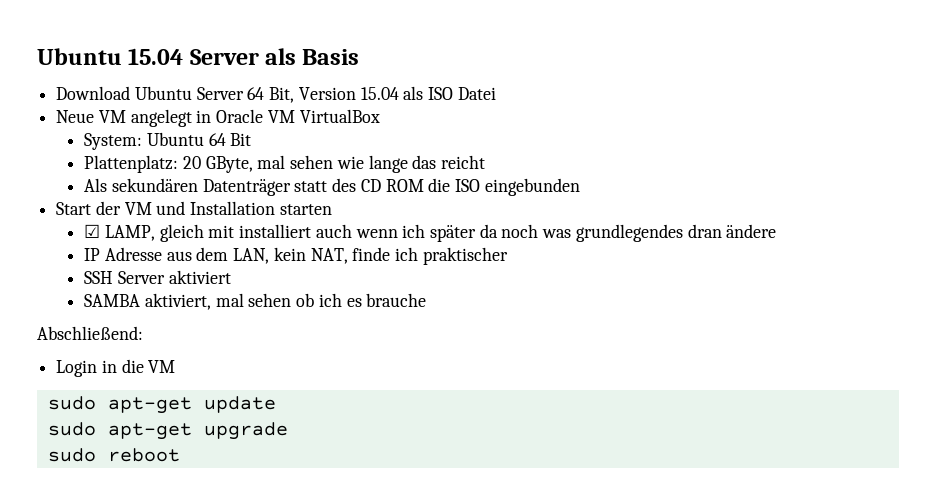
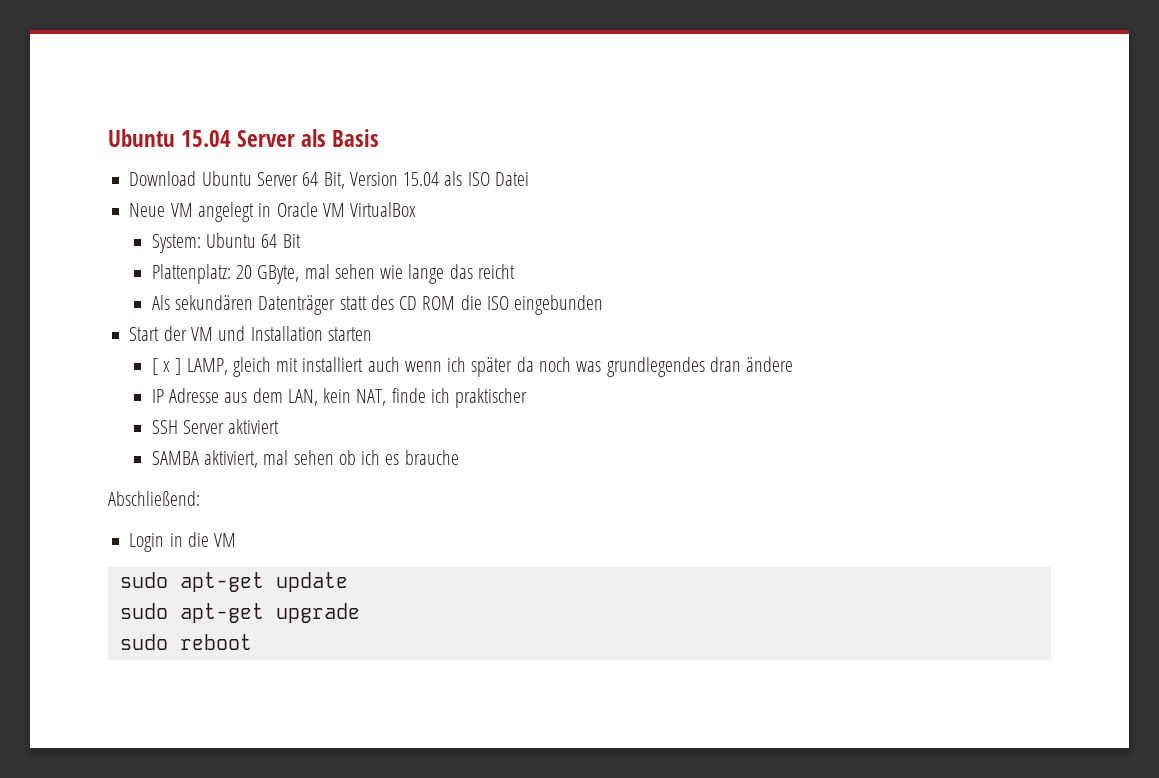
- ☑ LAMP, gleich mit installiert auch wenn ich später da noch was grundlegendes dran ändere
+ [ x ] LAMP, gleich mit installiert auch wenn ich später da noch was grundlegendes dran ändere

